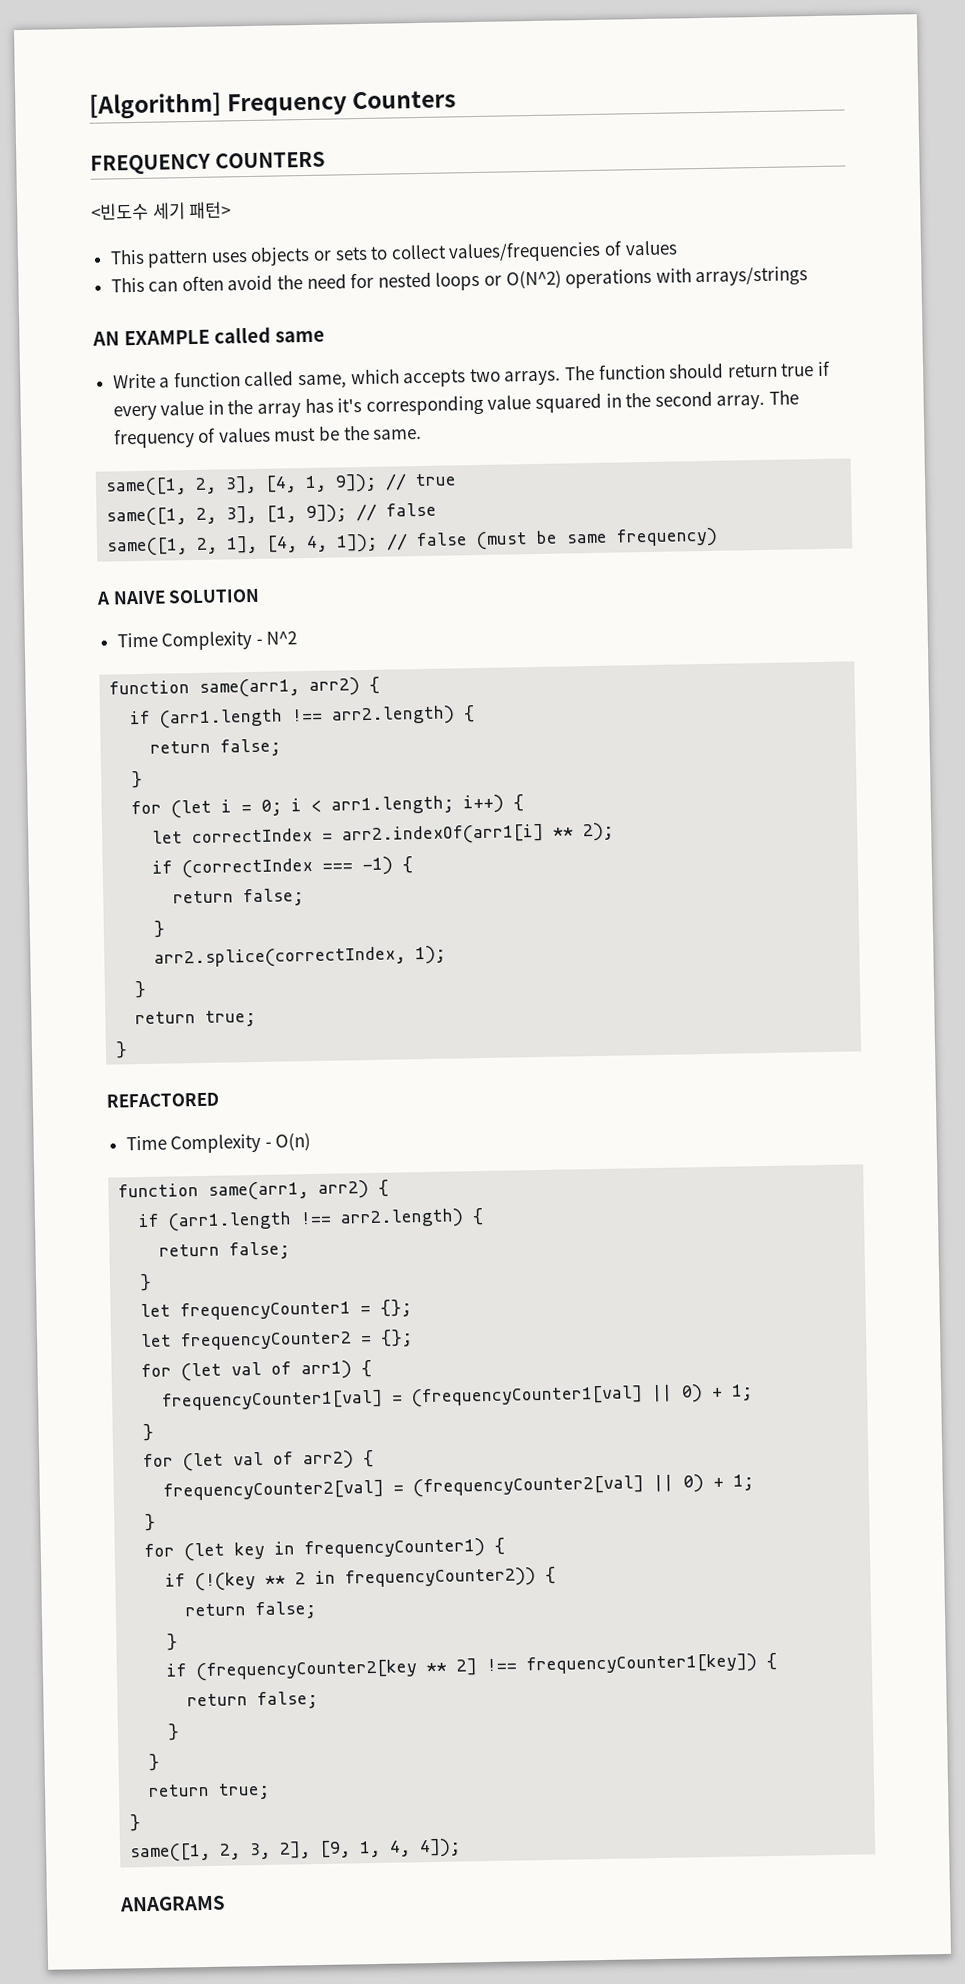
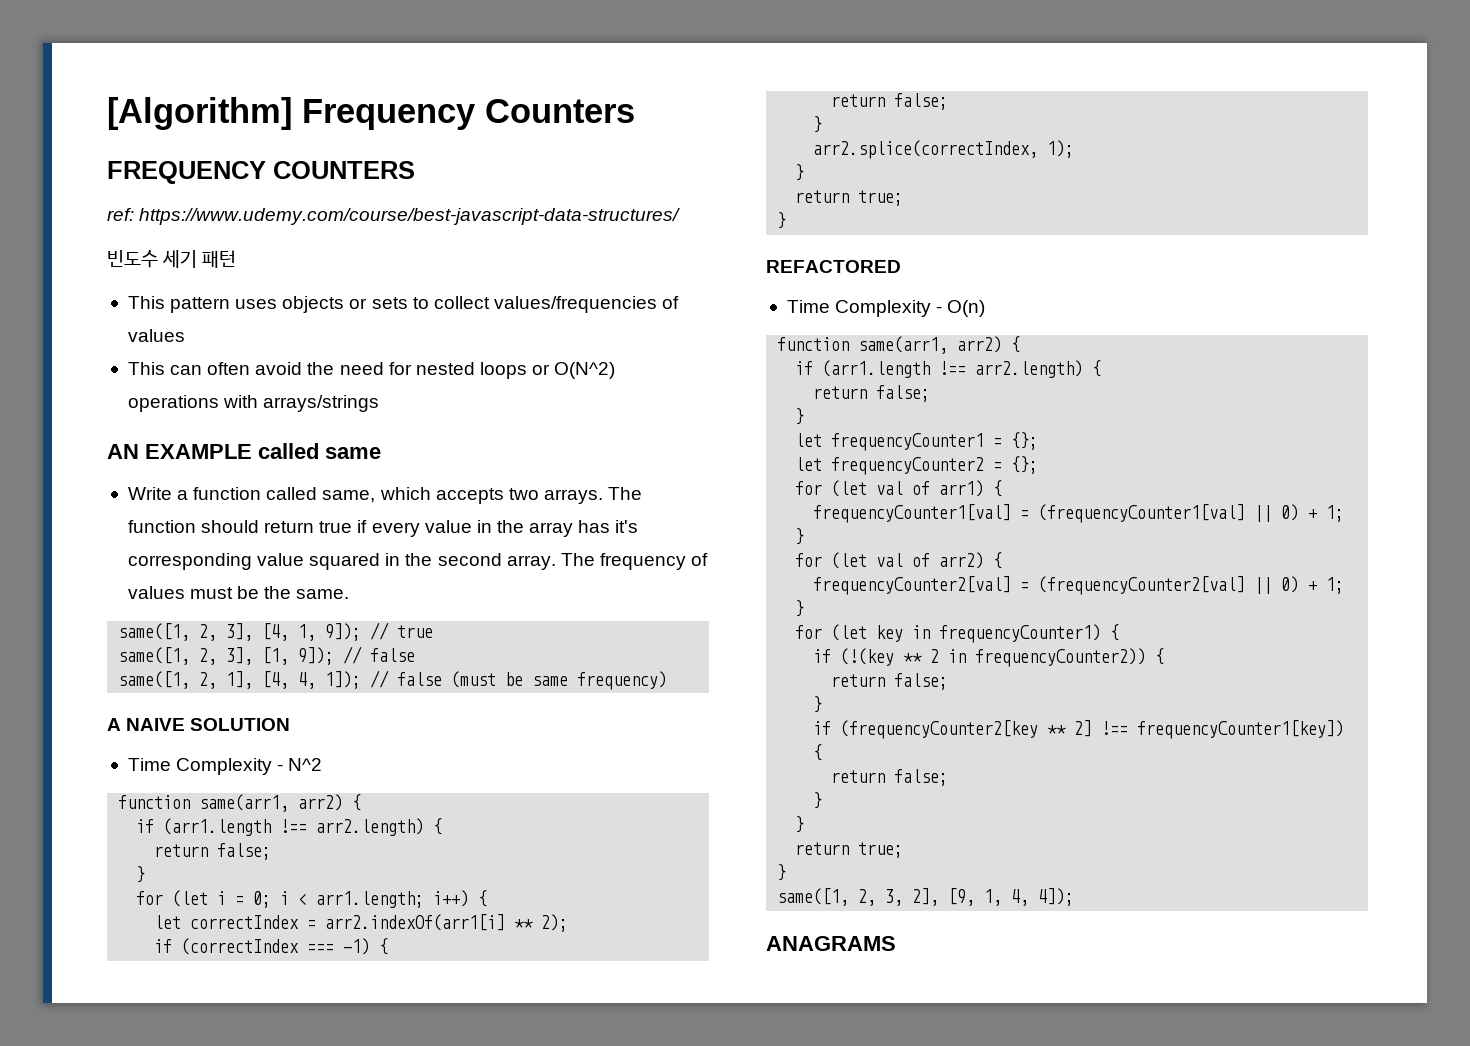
- <빈도수 세기 패턴>
+ ref: https://www.udemy.com/course/best-javascript-data-structures/
+ 빈도수 세기 패턴

